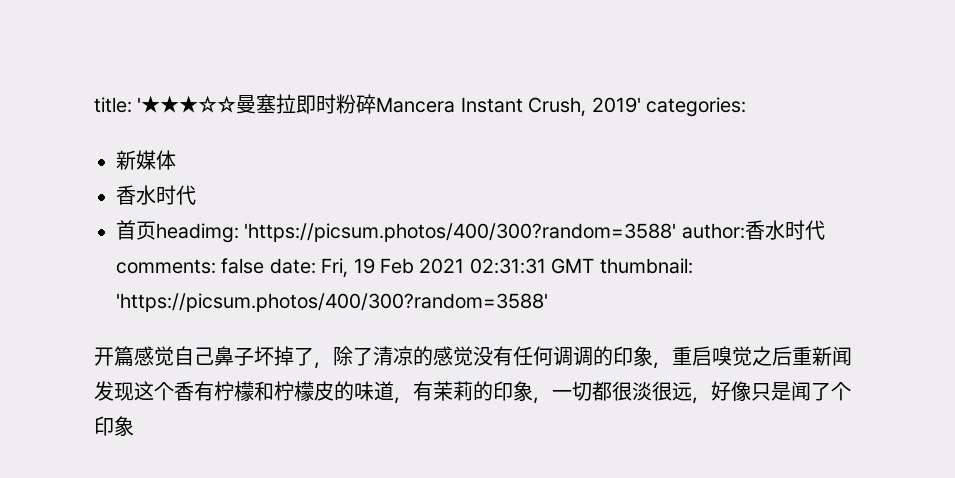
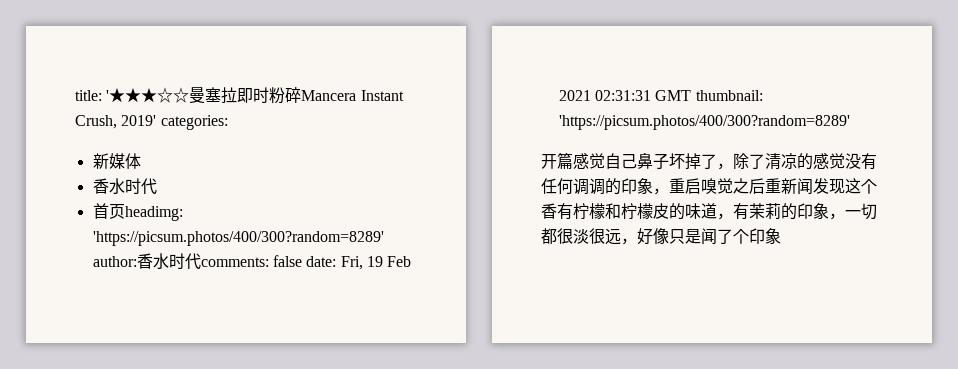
- 首页headimg: 'https://picsum.photos/400/300?random=3588' author:香水时代comments: false date: Fri, 19 Feb 2021 02:31:31 GMT thumbnail: 'https://picsum.photos/400/300?random=3588'
+ 首页headimg: 'https://picsum.photos/400/300?random=8289' author:香水时代comments: false date: Fri, 19 Feb 2021 02:31:31 GMT thumbnail: 'https://picsum.photos/400/300?random=8289'

